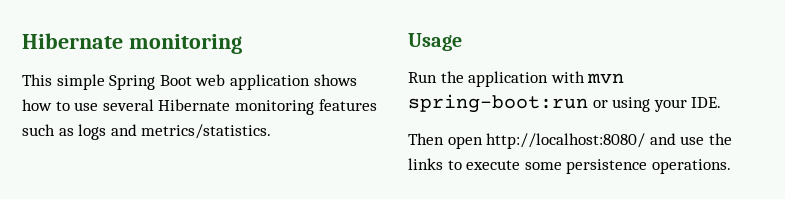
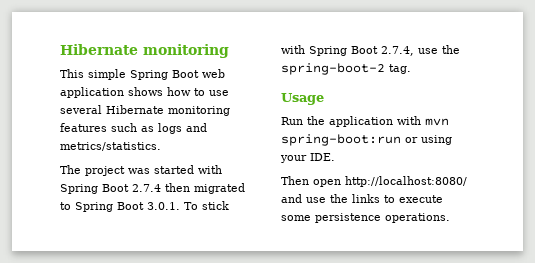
+ The project was started with Spring Boot 2.7.4 then migrated to Spring Boot 3.0.1. To stick with Spring Boot 2.7.4, use the spring-boot-2 tag.

